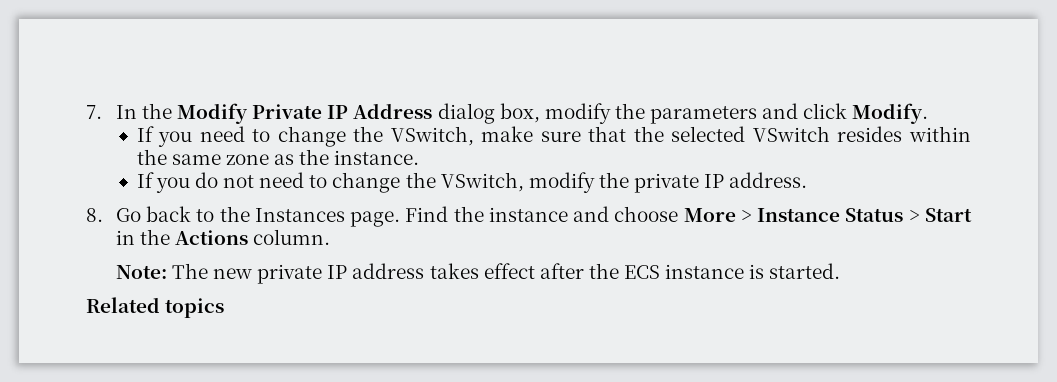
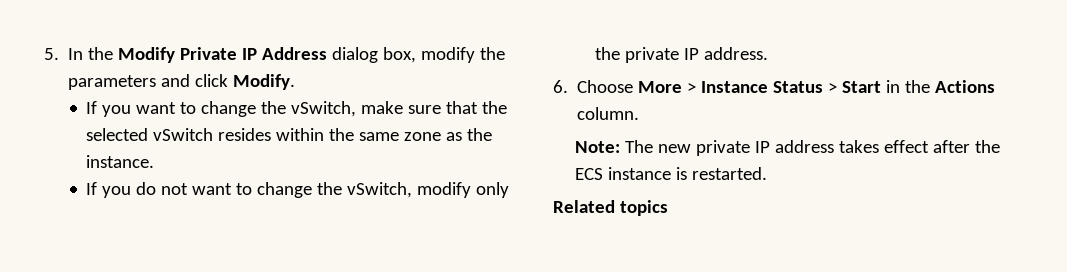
- 7. In the Modify Private IP Address dialog box, modify the parameters and click Modify.
+ 5. In the Modify Private IP Address dialog box, modify the parameters and click Modify.
- If you need to change the VSwitch, make sure that the selected VSwitch resides within the same zone as the instance.
+ If you want to change the vSwitch, make sure that the selected vSwitch resides within the same zone as the instance.
- If you do not need to change the VSwitch, modify the private IP address.
+ If you do not want to change the vSwitch, modify only the private IP address.
- 8. Go back to the Instances page. Find the instance and choose More > Instance Status > Start in the Actions column.
+ 6. Choose More > Instance Status > Start in the Actions column.
- Note: The new private IP address takes effect after the ECS instance is started.
+ Note: The new private IP address takes effect after the ECS instance is restarted.

